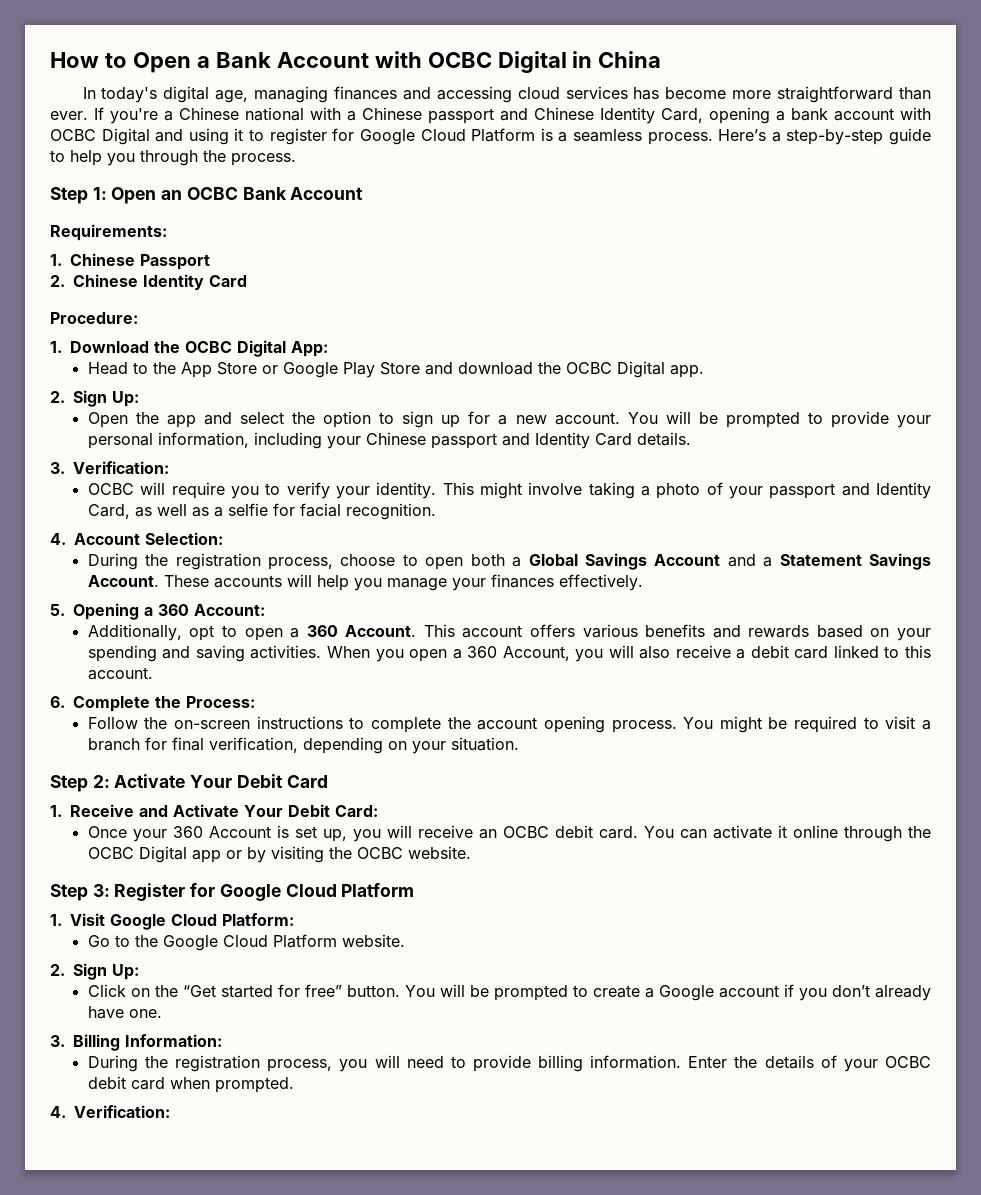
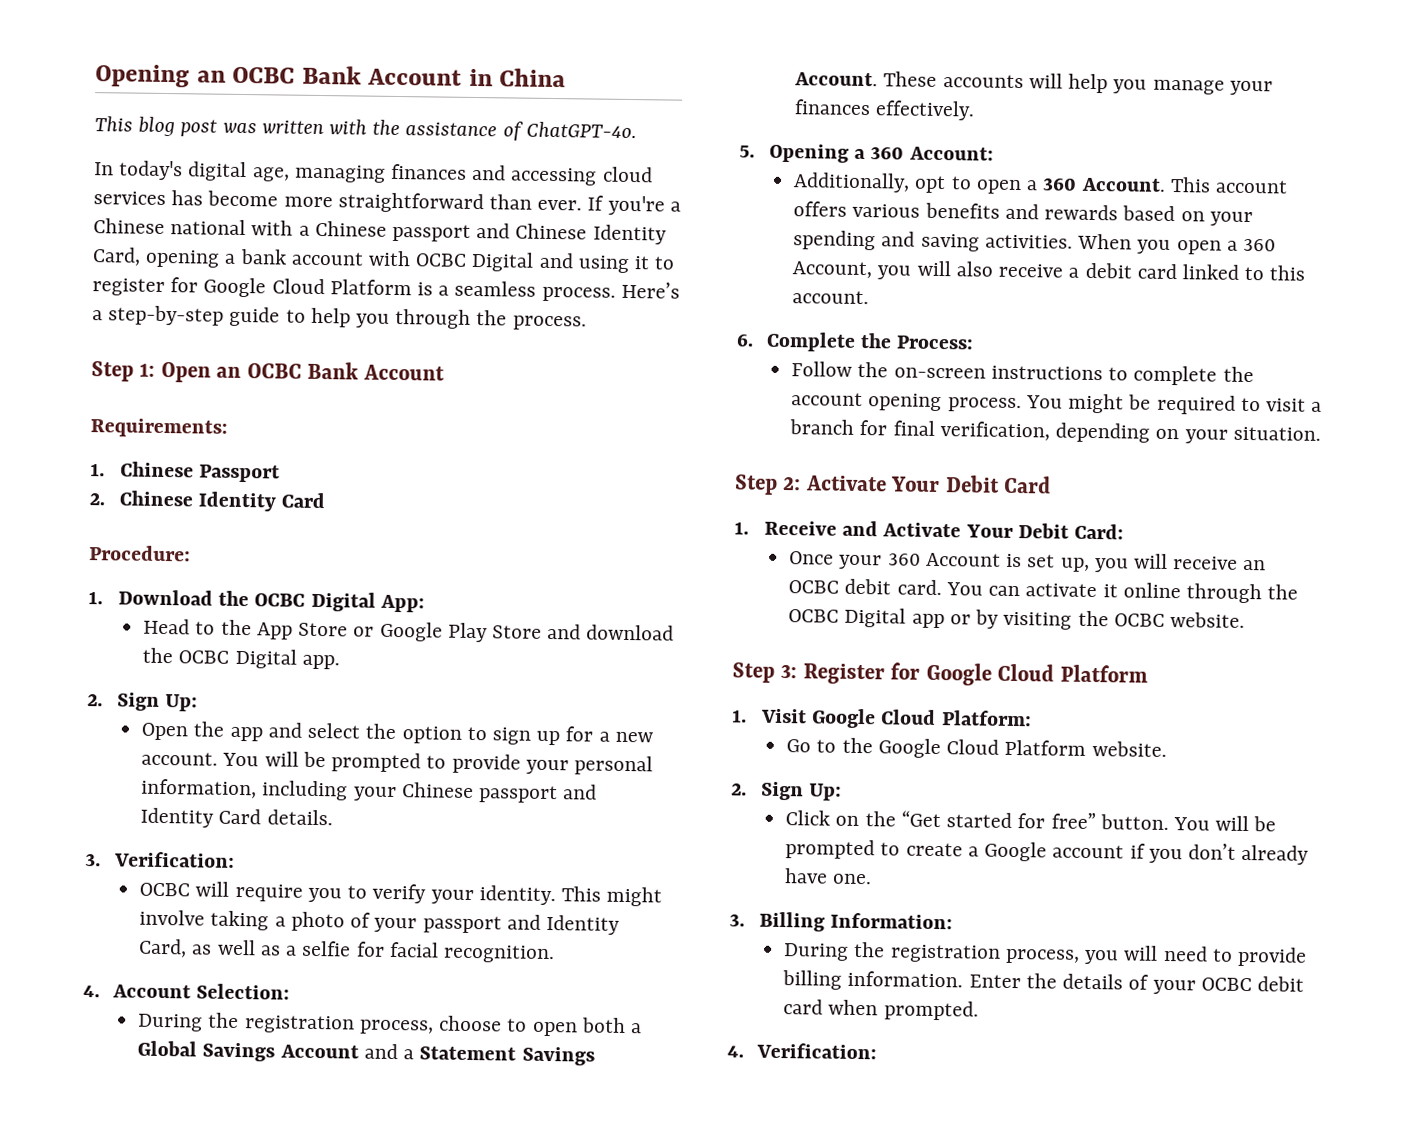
- How to Open a Bank Account with OCBC Digital in China
+ Opening an OCBC Bank Account in China
+ This blog post was written with the assistance of ChatGPT-4o.

